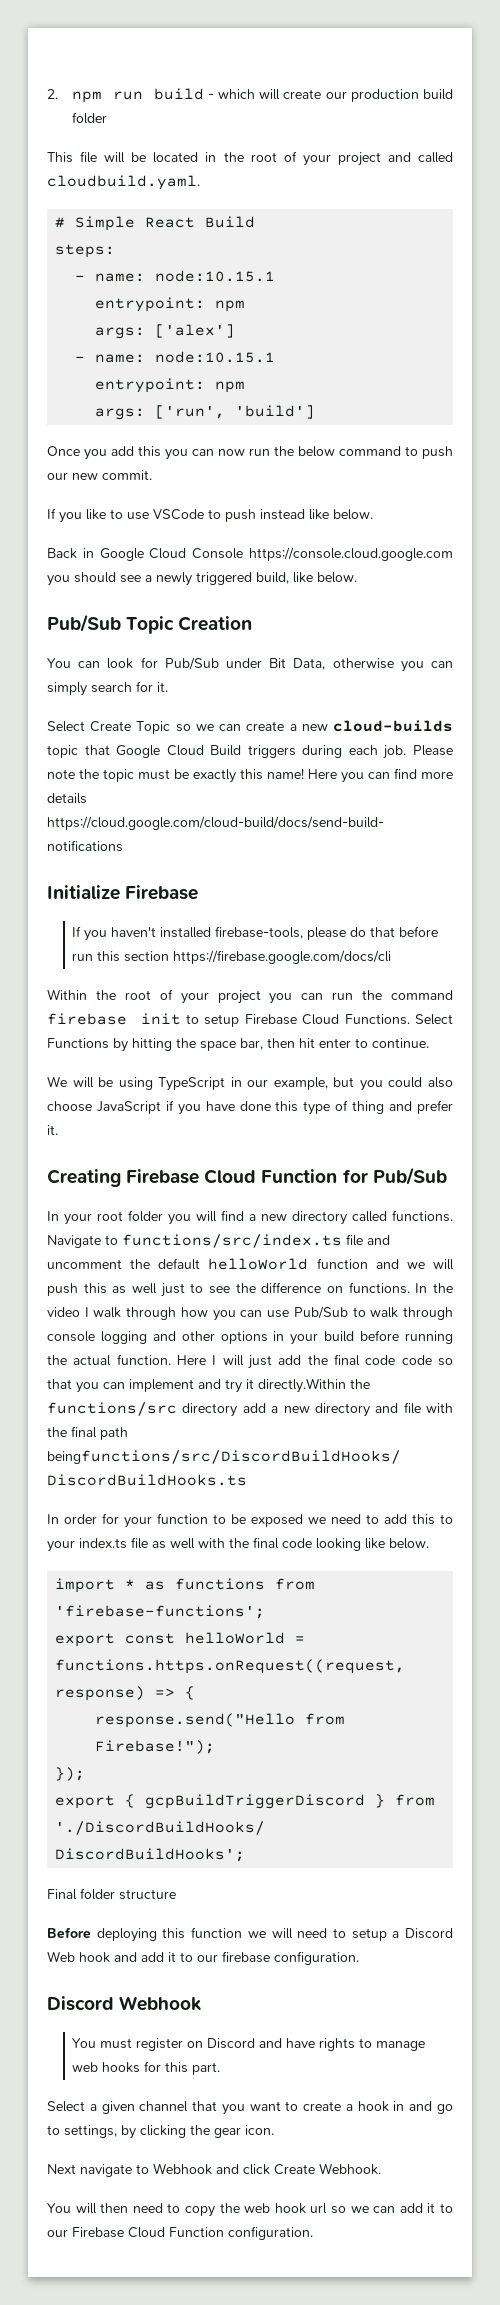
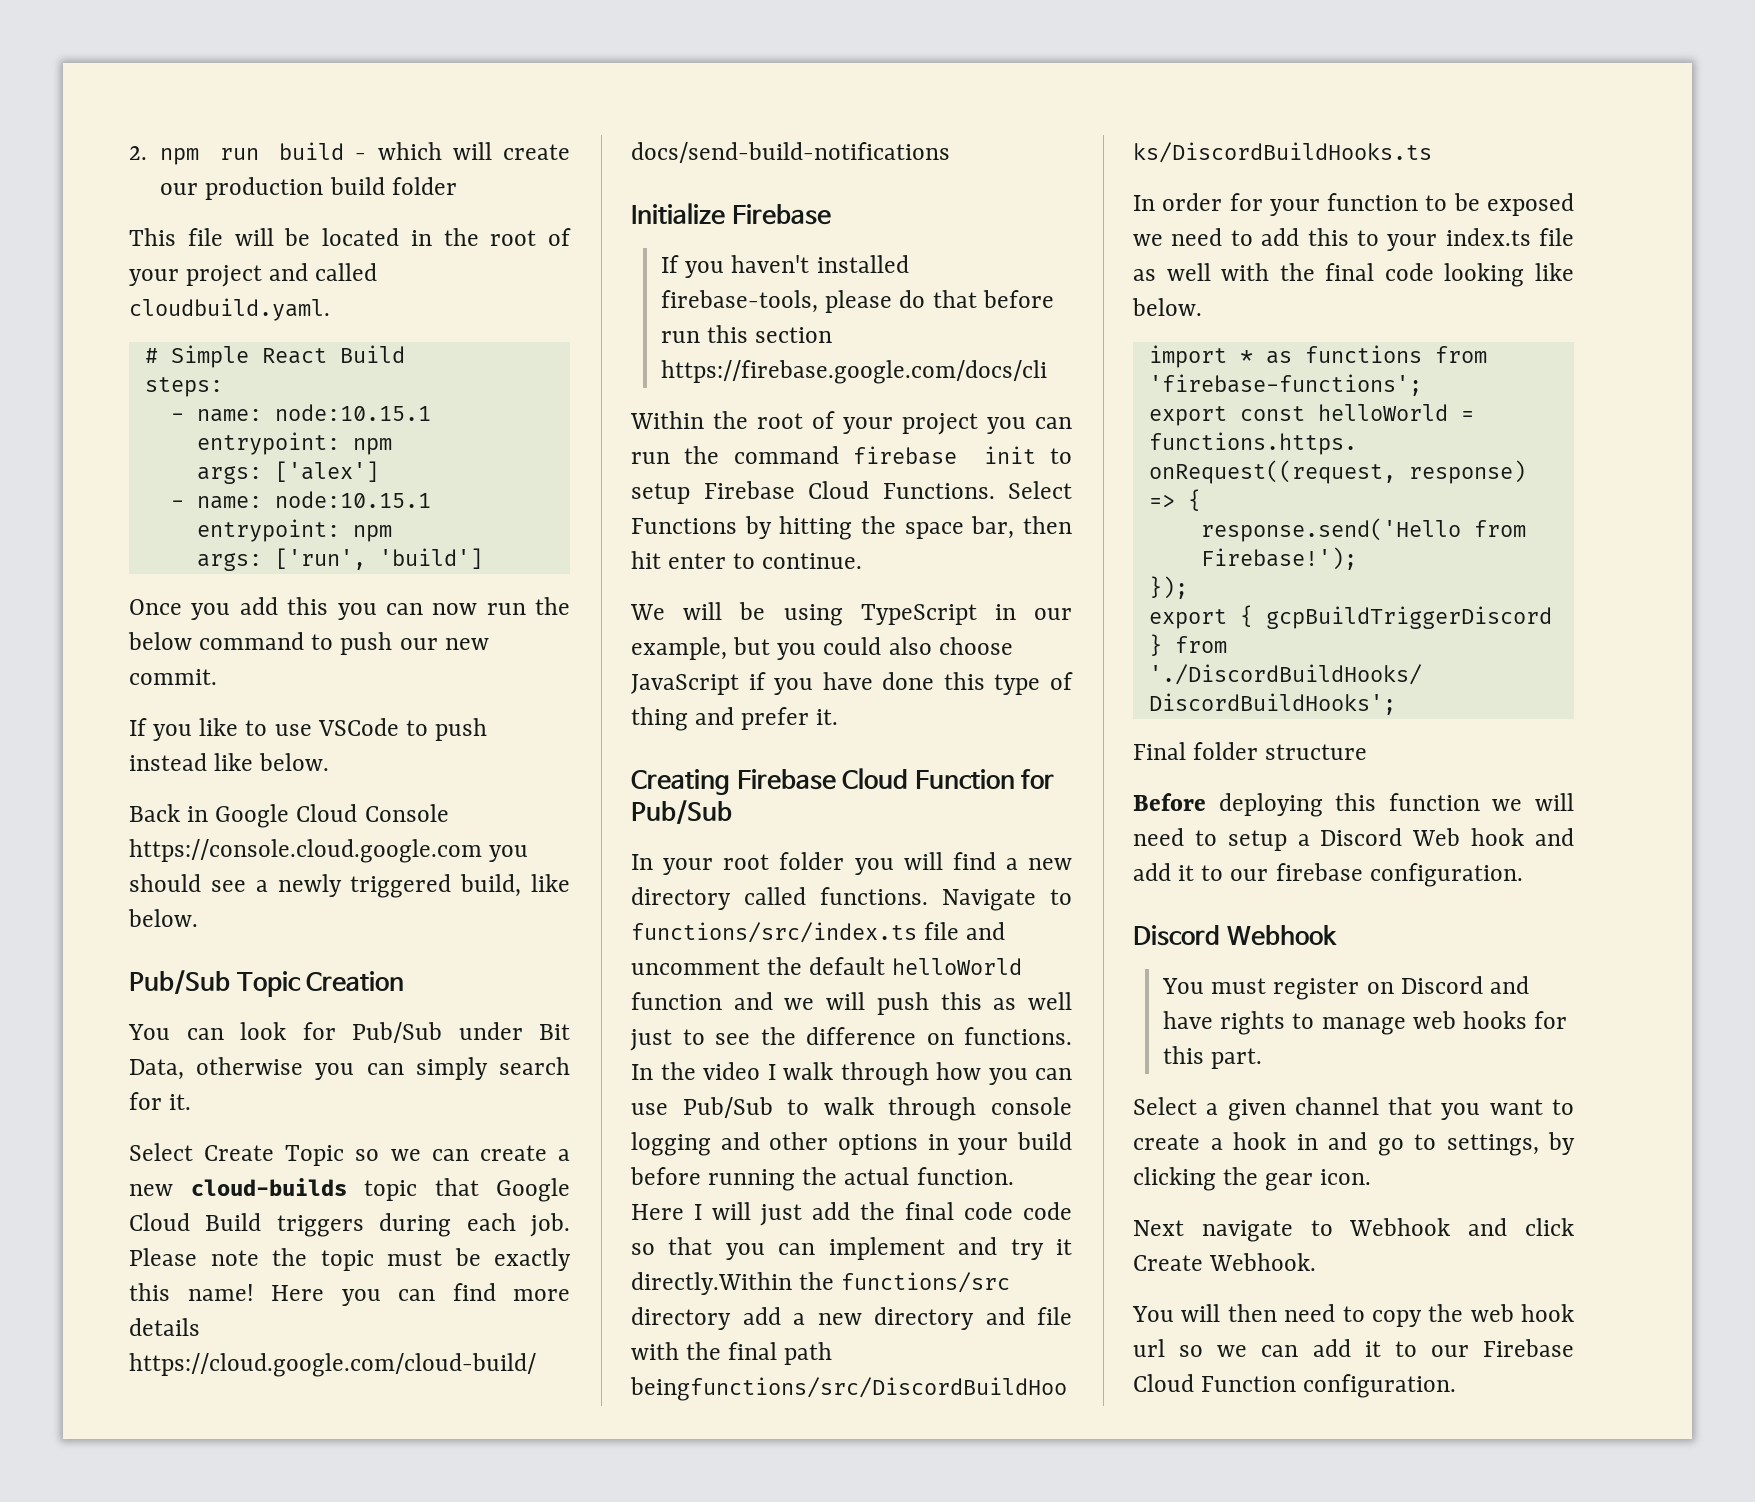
- response.send("Hello from Firebase!");
+ response.send('Hello from Firebase!');

